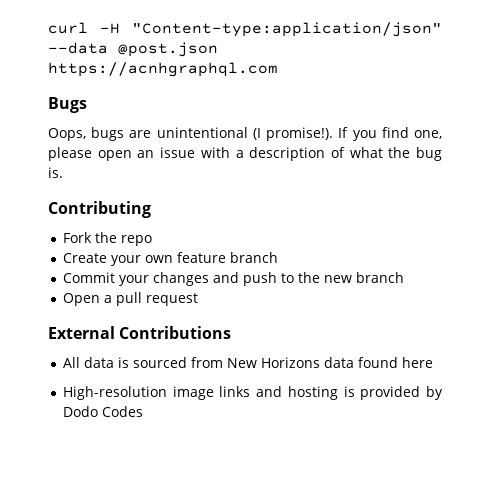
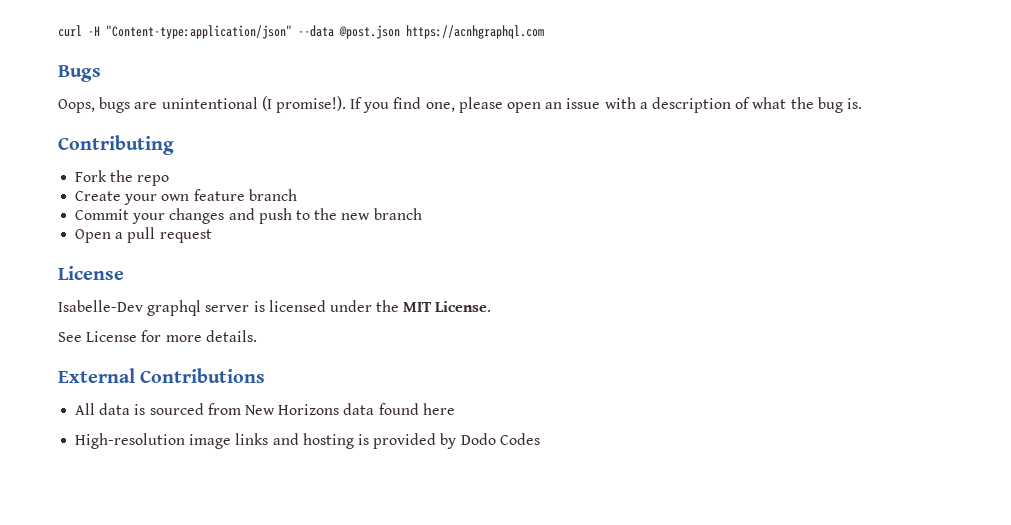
  Open a pull request
+ License
+ Isabelle-Dev graphql server is licensed under the MIT License.
+ See License for more details.

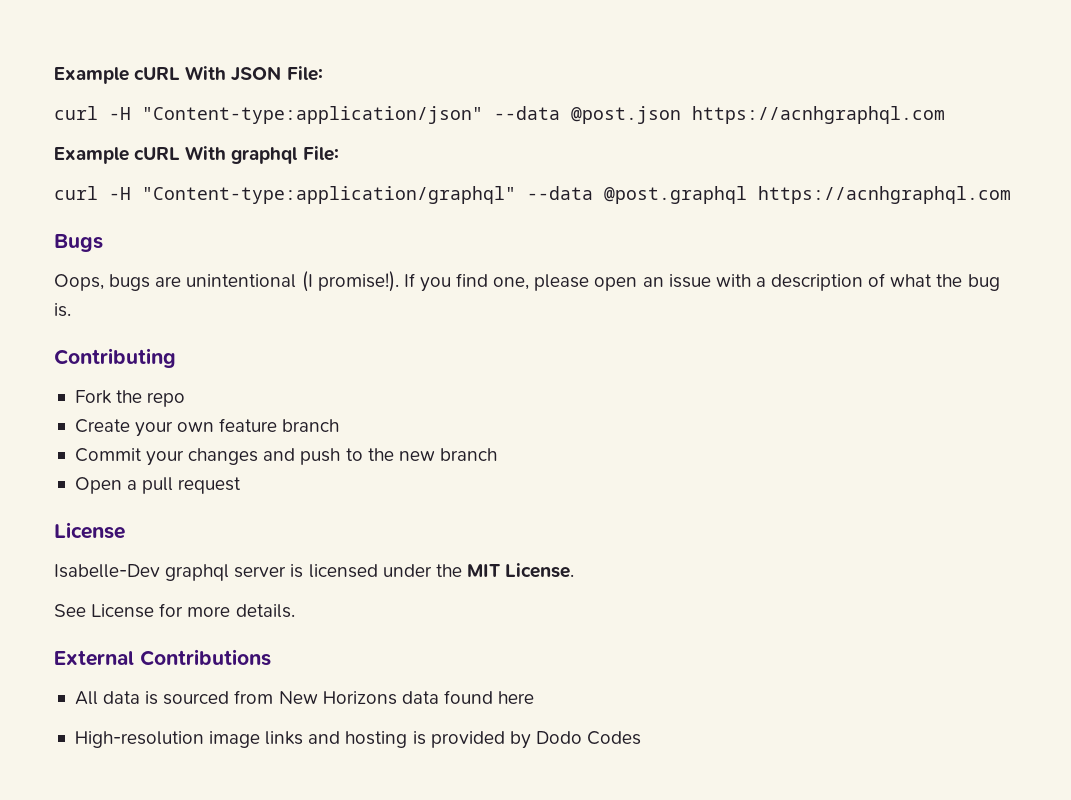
+ Example cURL With JSON File:
+ Example cURL With graphql File:
+ curl -H "Content-type:application/graphql" --data @post.graphql https://acnhgraphql.com

